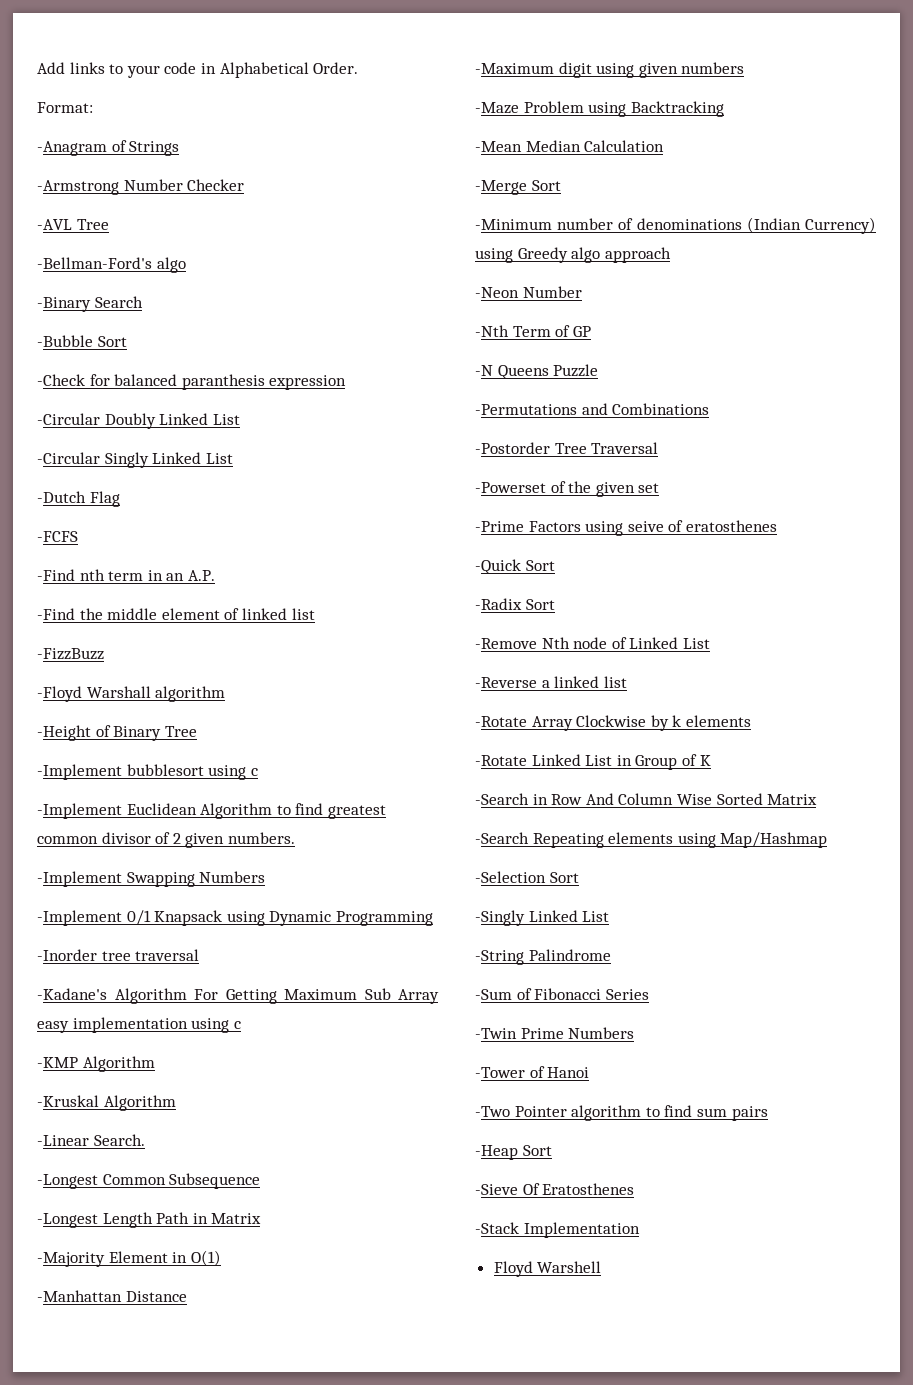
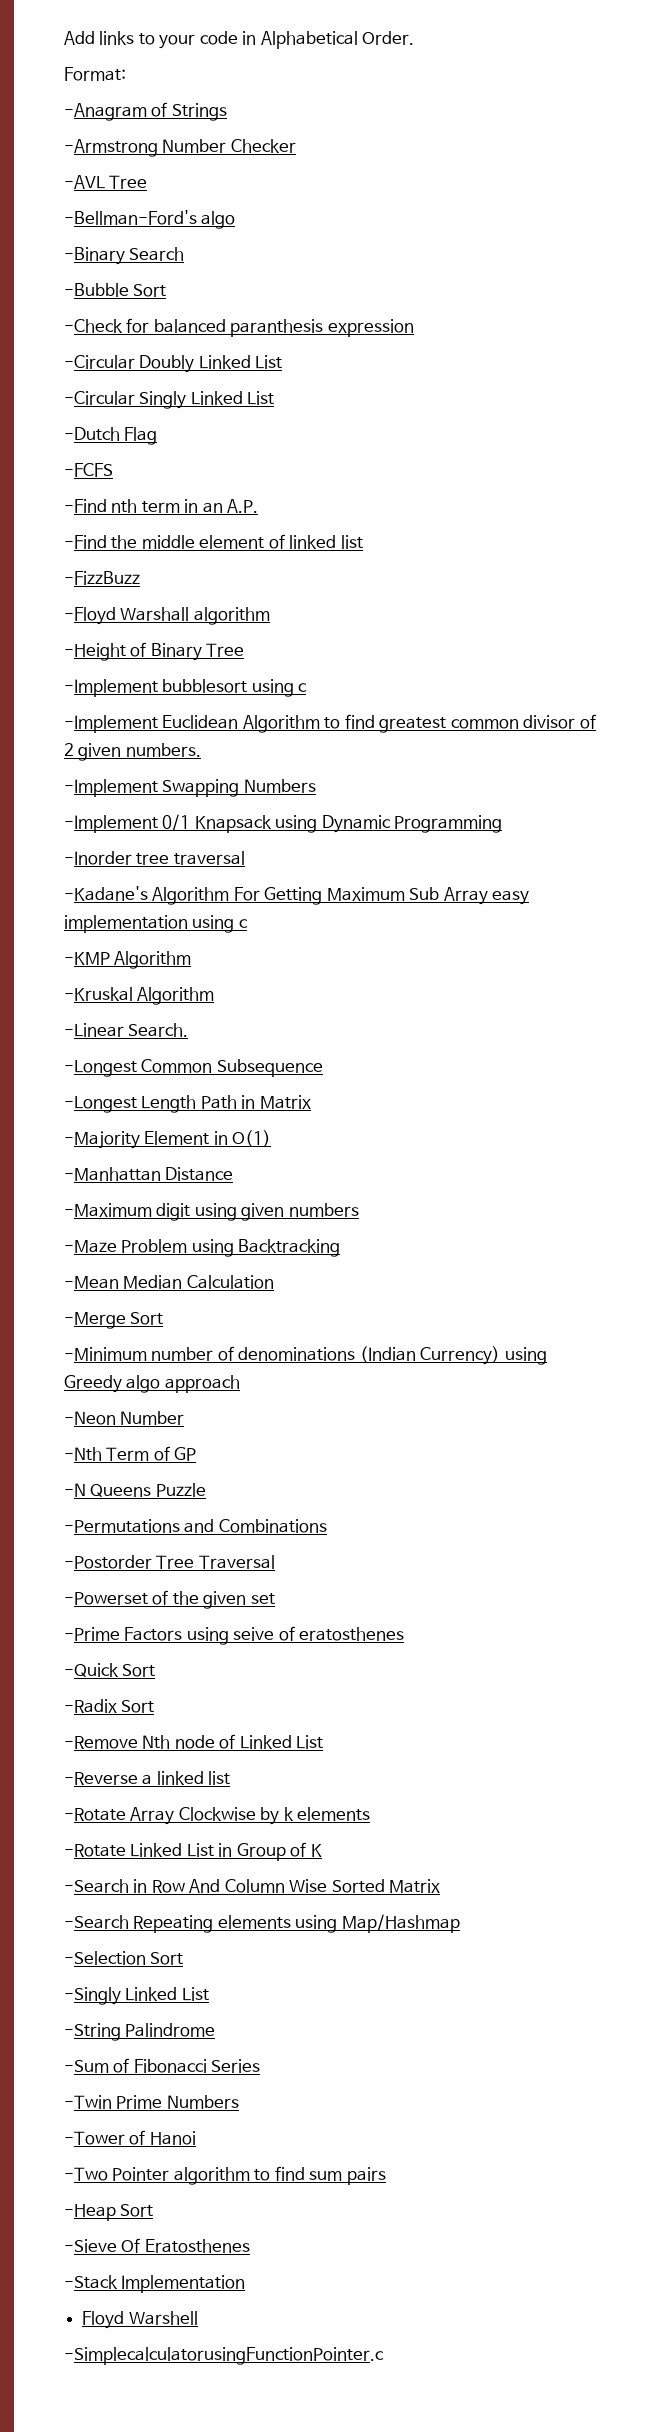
+ -SimplecalculatorusingFunctionPointer.c

